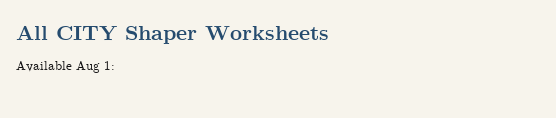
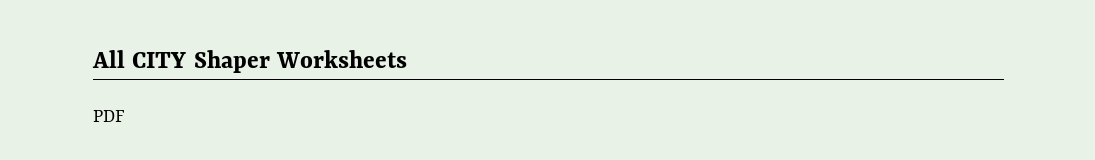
- Available Aug 1:
+ PDF

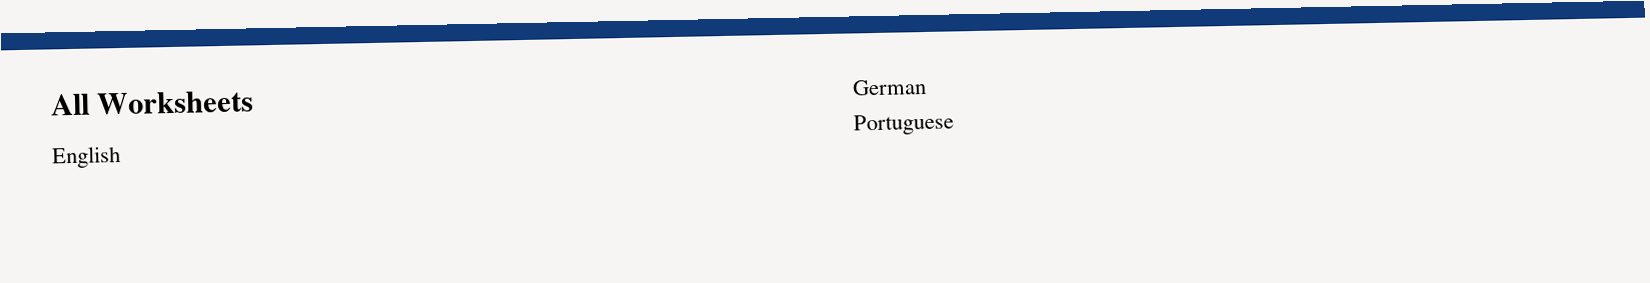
- All CITY Shaper Worksheets
+ All Worksheets
- PDF
+ English
+ German
+ Portuguese

